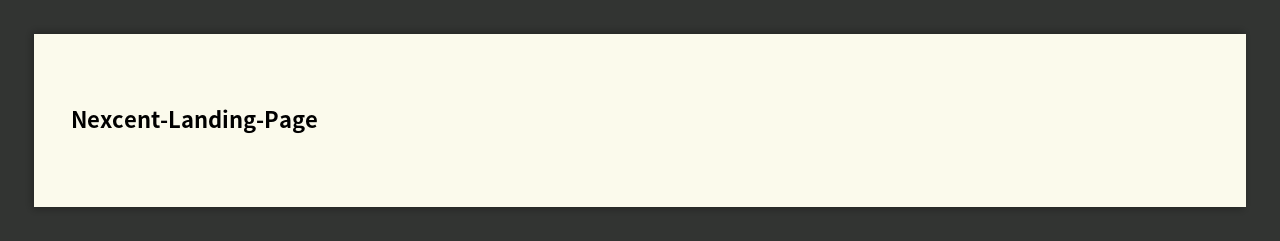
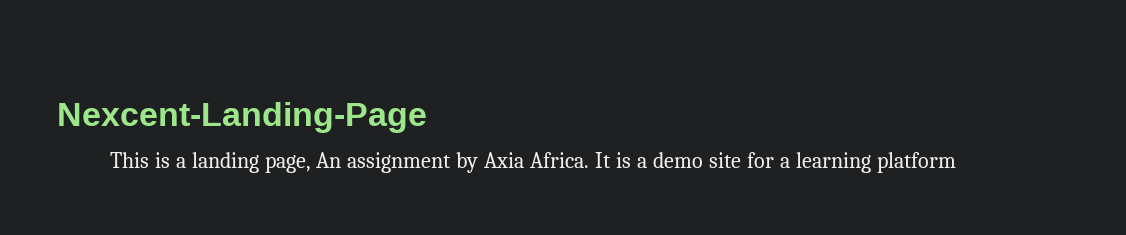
+ This is a landing page, An assignment by Axia Africa. It is a demo site for a learning platform

